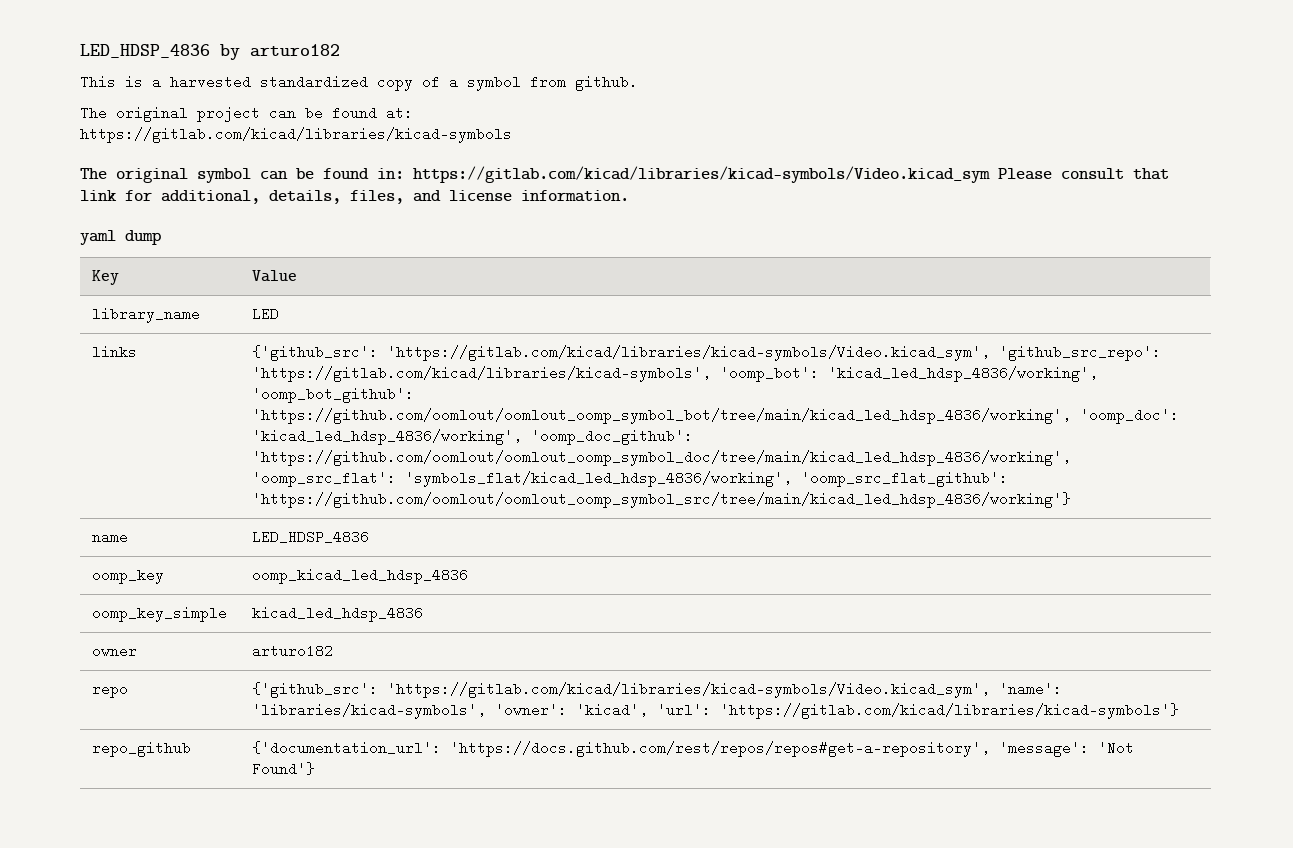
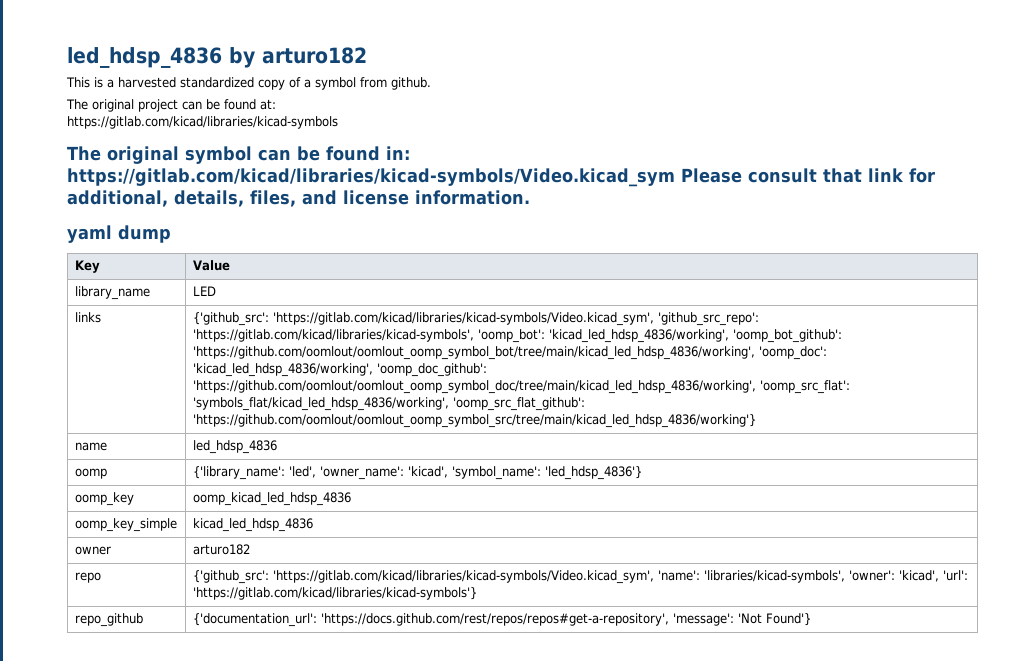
- LED_HDSP_4836 by arturo182
+ led_hdsp_4836 by arturo182
- name | LED_HDSP_4836
+ name | led_hdsp_4836
+ oomp | {'library_name': 'led', 'owner_name': 'kicad', 'symbol_name': 'led_hdsp_4836'}

